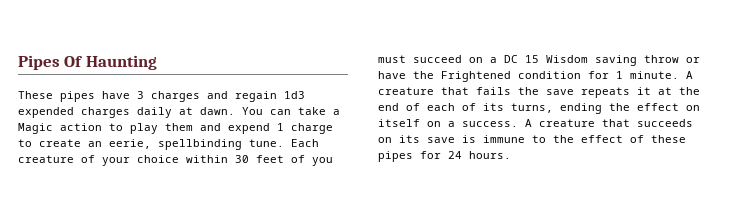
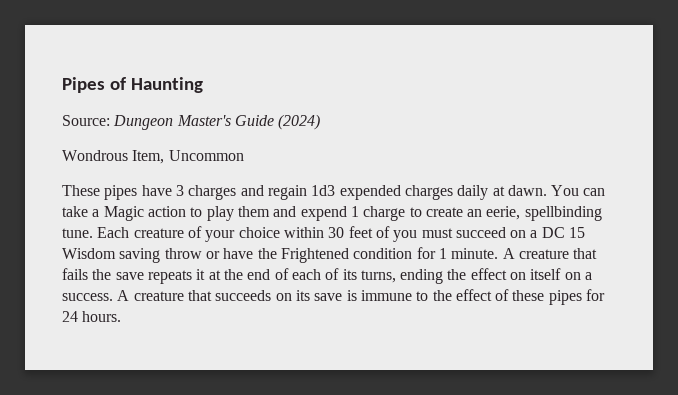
- Pipes Of Haunting
+ Pipes of Haunting
+ Source: Dungeon Master's Guide (2024)
+ Wondrous Item, Uncommon

